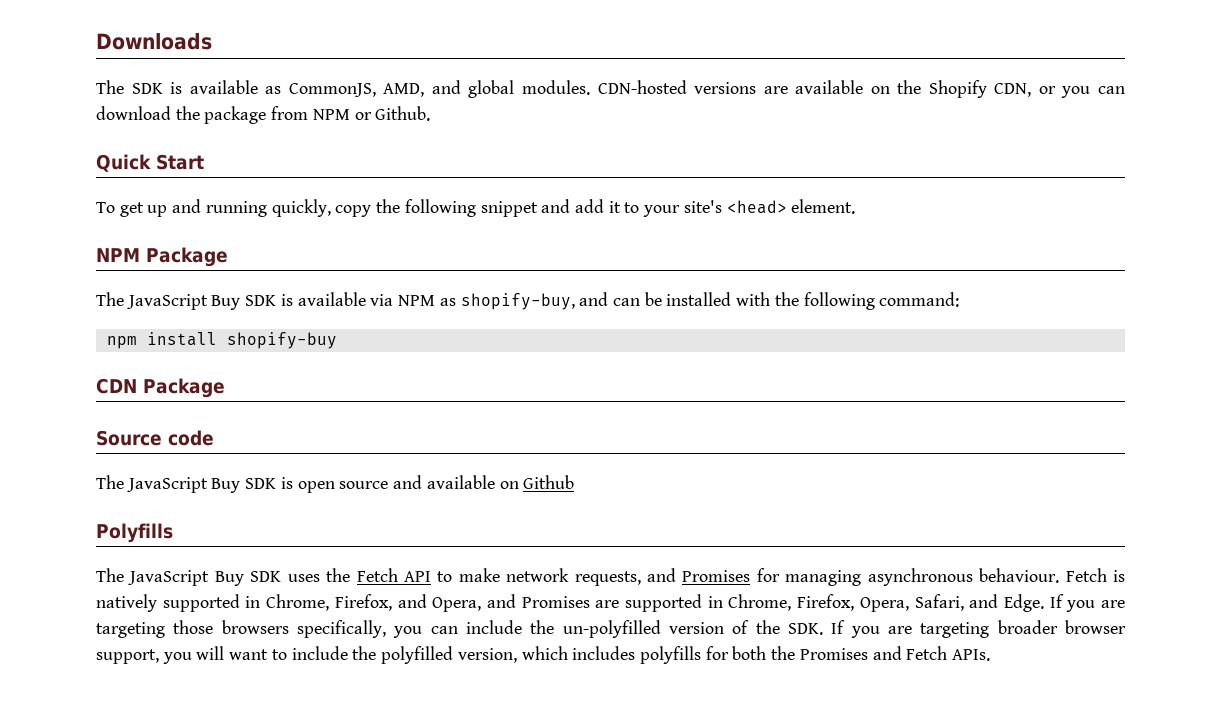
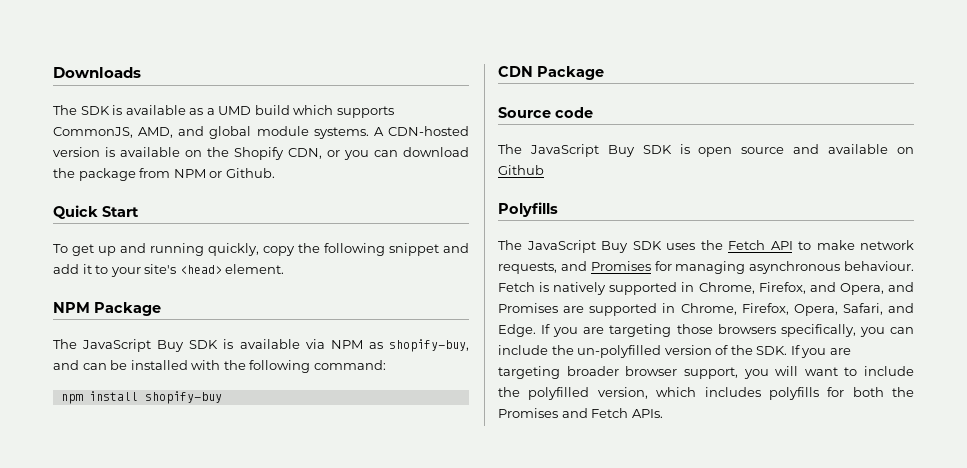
- The SDK is available as CommonJS, AMD, and global modules. CDN-hosted versions are available on the Shopify CDN, or you can download the package from NPM or Github.
+ The SDK is available as a UMD build which supports CommonJS, AMD, and global module systems. A CDN-hosted version is available on the Shopify CDN, or you can download the package from NPM or Github.

